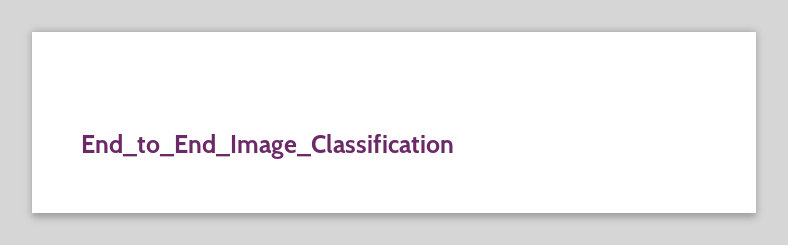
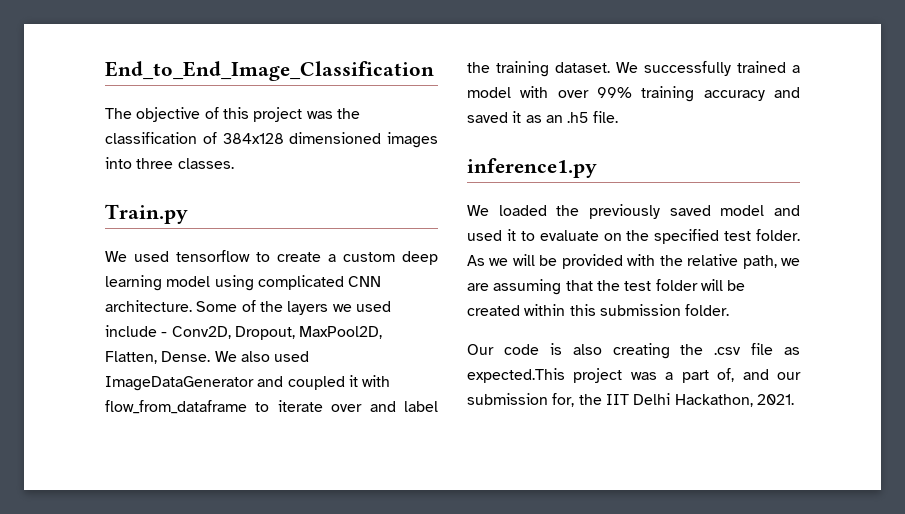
+ The objective of this project was the classification of 384x128 dimensioned images into three classes.
+ Train.py
+ We used tensorflow to create a custom deep learning model using complicated CNN architecture. Some of the layers we used include - Conv2D, Dropout, MaxPool2D, Flatten, Dense. We also used ImageDataGenerator and coupled it with flow_from_dataframe to iterate over and label the training dataset. We successfully trained a model with over 99% training accuracy and saved it as an .h5 file.
+ inference1.py
+ We loaded the previously saved model and used it to evaluate on the specified test folder. As we will be provided with the relative path, we are assuming that the test folder will be created within this submission folder.
+ Our code is also creating the .csv file as expected.This project was a part of, and our submission for, the IIT Delhi Hackathon, 2021.

